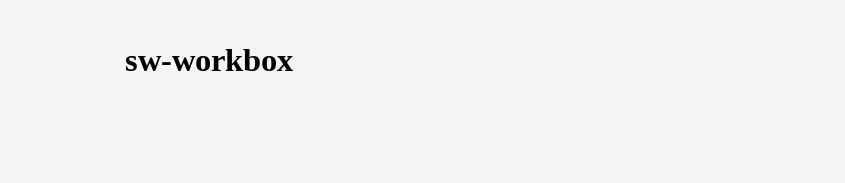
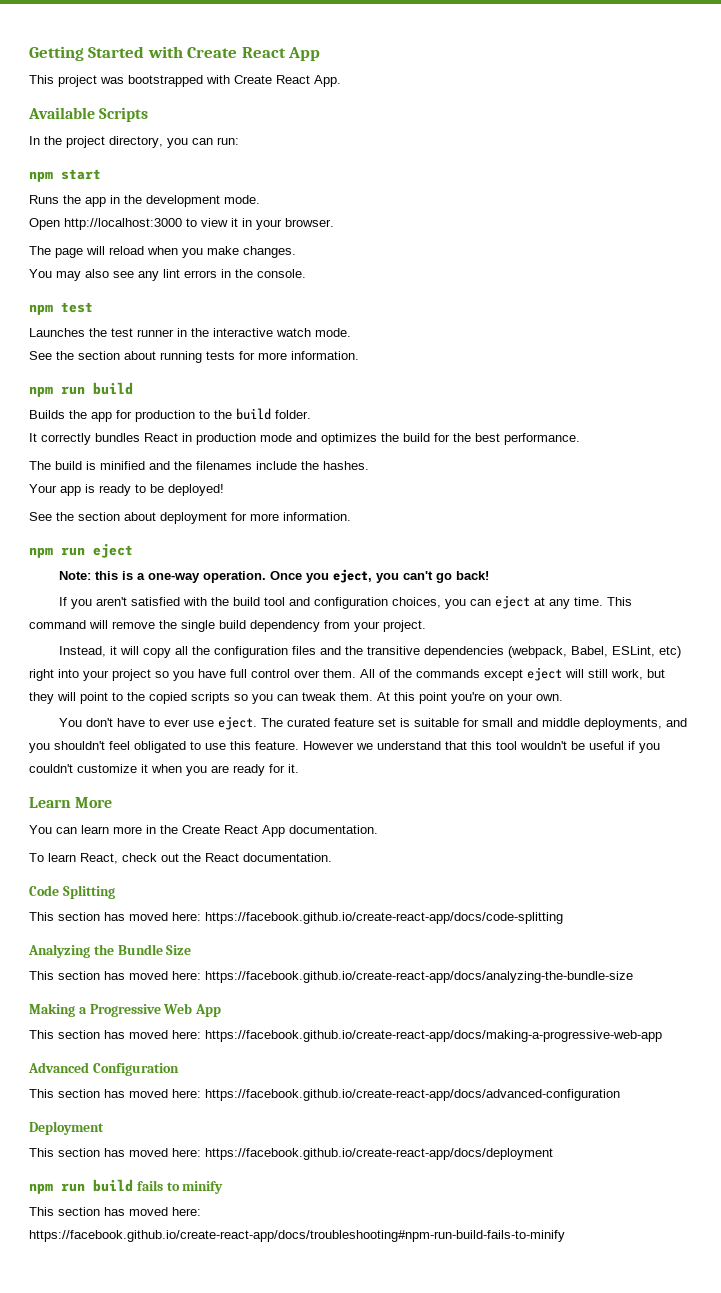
- sw-workbox
+ Getting Started with Create React App
+ This project was bootstrapped with Create React App.
+ Available Scripts
+ In the project directory, you can run:
+ npm start
+ Runs the app in the development mode.
+ Open http://localhost:3000 to view it in your browser.
+ The page will reload when you make changes.
+ You may also see any lint errors in the console.
+ npm test
+ Launches the test runner in the interactive watch mode.
+ See the section about running tests for more information.
+ npm run build
+ Builds the app for production to the build folder.
+ It correctly bundles React in production mode and optimizes the build for the best performance.
+ The build is minified and the filenames include the hashes.
+ Your app is ready to be deployed!
+ See the section about deployment for more information.
+ npm run eject
+ Note: this is a one-way operation. Once you eject, you can't go back!
+ If you aren't satisfied with the build tool and configuration choices, you can eject at any time. This command will remove the single build dependency from your project.
+ Instead, it will copy all the configuration files and the transitive dependencies (webpack, Babel, ESLint, etc) right into your project so you have full control over them. All of the commands except eject will still work, but they will point to the copied scripts so you can tweak them. At this point you're on your own.
+ You don't have to ever use eject. The curated feature set is suitable for small and middle deployments, and you shouldn't feel obligated to use this feature. However we understand that this tool wouldn't be useful if you couldn't customize it when you are ready for it.
+ Learn More
+ You can learn more in the Create React App documentation.
+ To learn React, check out the React documentation.
+ Code Splitting
+ This section has moved here: https://facebook.github.io/create-react-app/docs/code-splitting
+ Analyzing the Bundle Size
+ This section has moved here: https://facebook.github.io/create-react-app/docs/analyzing-the-bundle-size
+ Making a Progressive Web App
+ This section has moved here: https://facebook.github.io/create-react-app/docs/making-a-progressive-web-app
+ Advanced Configuration
+ This section has moved here: https://facebook.github.io/create-react-app/docs/advanced-configuration
+ Deployment
+ This section has moved here: https://facebook.github.io/create-react-app/docs/deployment
+ npm run build fails to minify
+ This section has moved here: https://facebook.github.io/create-react-app/docs/troubleshooting#npm-run-build-fails-to-minify

